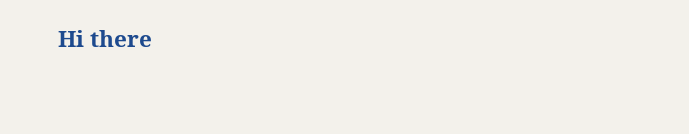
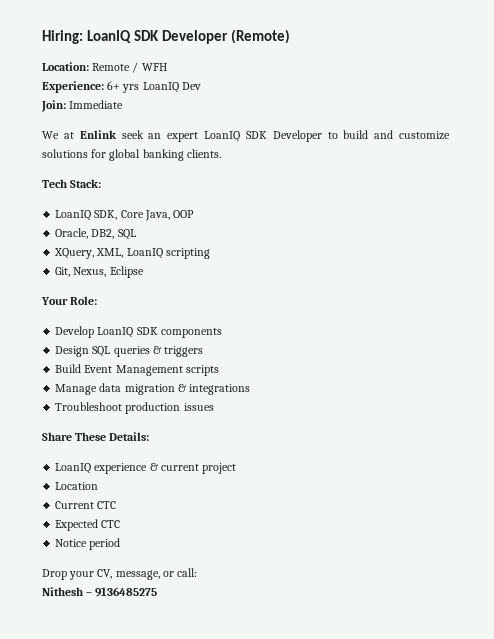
- Hi there
+ Hiring: LoanIQ SDK Developer (Remote)
+ Location: Remote / WFH
+ Experience: 6+ yrs LoanIQ Dev
+ Join: Immediate
+ We at Enlink seek an expert LoanIQ SDK Developer to build and customize solutions for global banking clients.
+ Tech Stack:
+ LoanIQ SDK, Core Java, OOP
+ Oracle, DB2, SQL
+ XQuery, XML, LoanIQ scripting
+ Git, Nexus, Eclipse
+ Your Role:
+ Develop LoanIQ SDK components
+ Design SQL queries & triggers
+ Build Event Management scripts
+ Manage data migration & integrations
+ Troubleshoot production issues
+ Share These Details:
+ LoanIQ experience & current project
+ Location
+ Current CTC
+ Expected CTC
+ Notice period
+ Drop your CV, message, or call:
+ Nithesh – 9136485275

